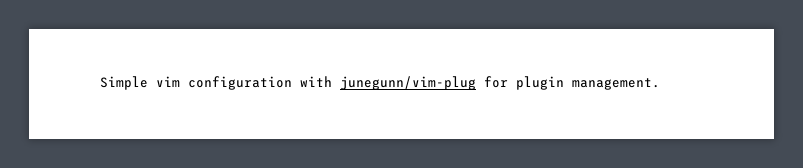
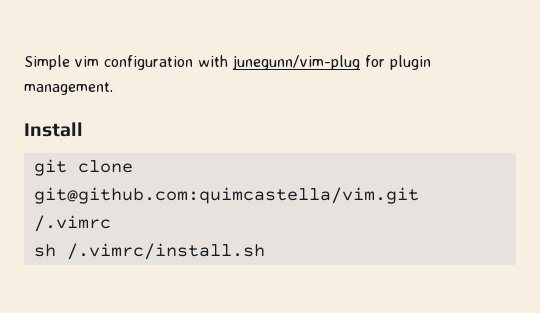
+ Install
+ git clone git@github.com:quimcastella/vim.git /.vimrc
+ sh /.vimrc/install.sh

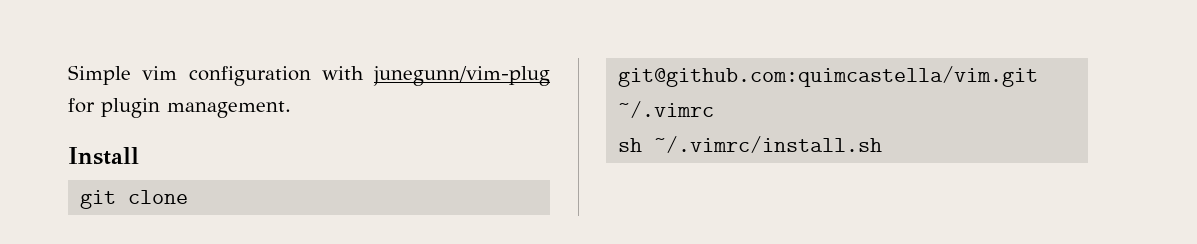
- git clone git@github.com:quimcastella/vim.git /.vimrc
+ git clone git@github.com:quimcastella/vim.git ~/.vimrc
- sh /.vimrc/install.sh
+ sh ~/.vimrc/install.sh

